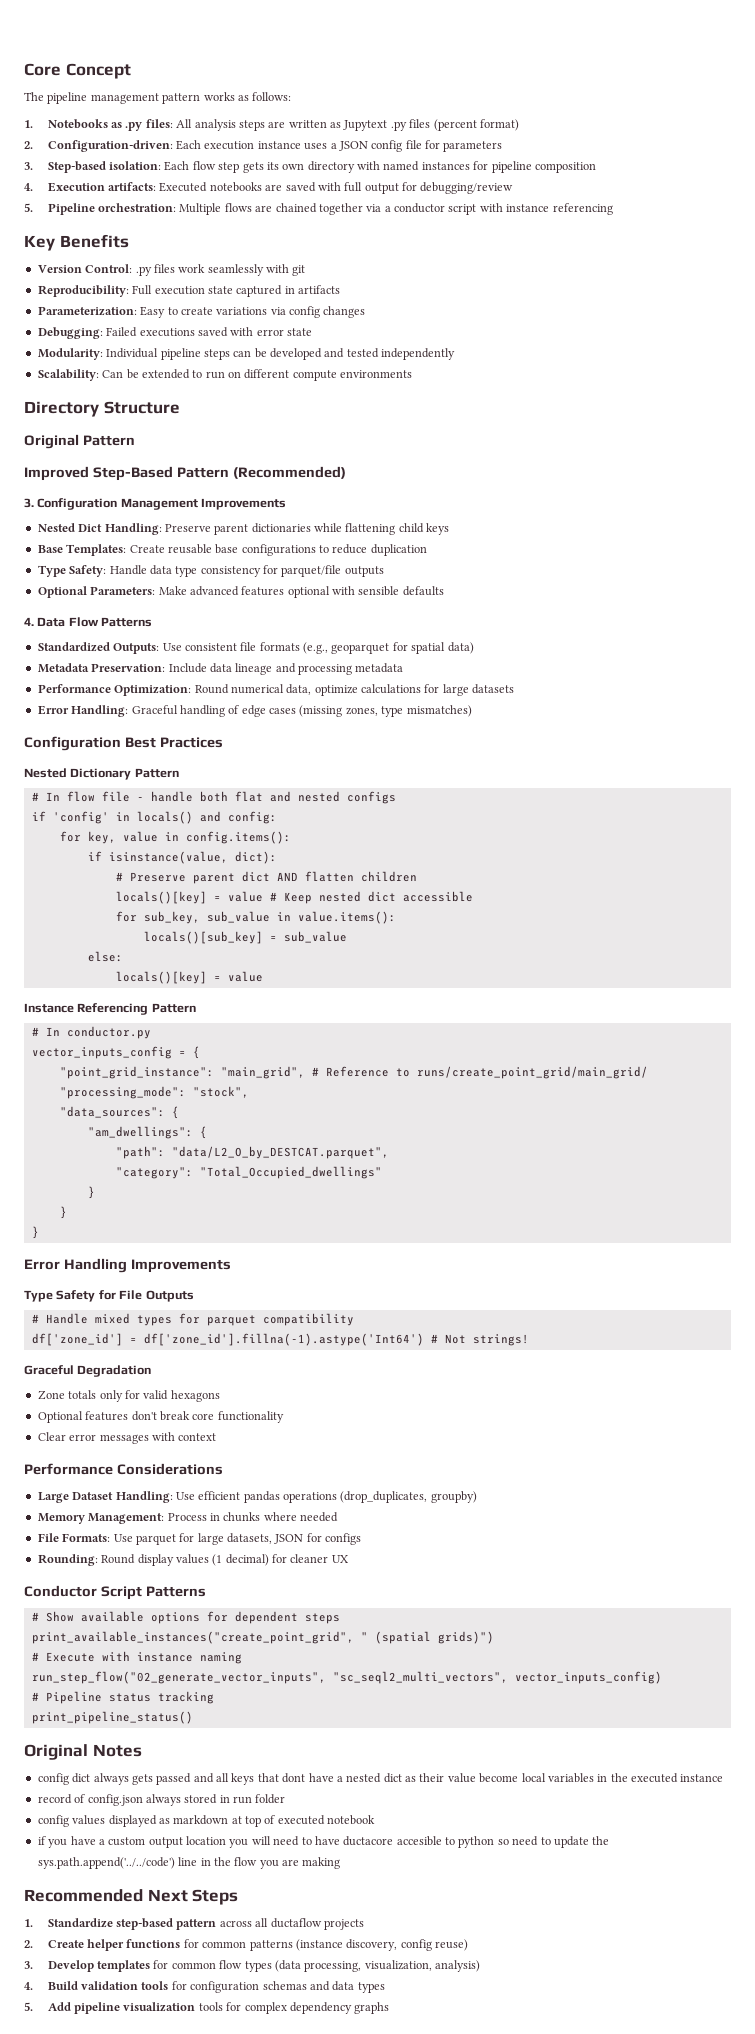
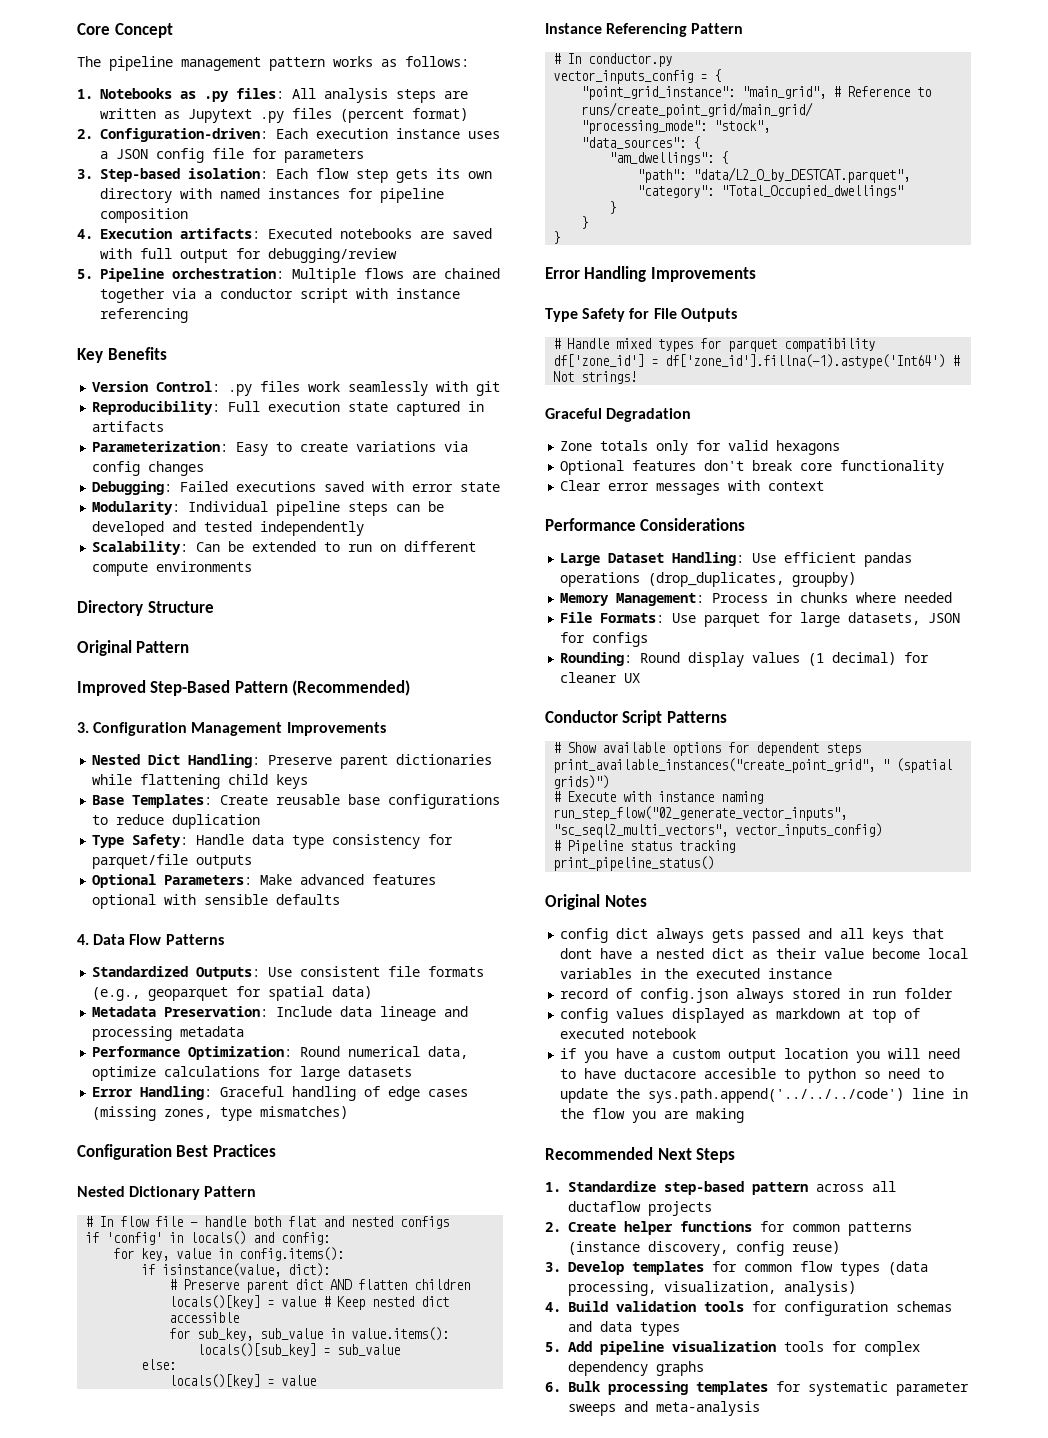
- if you have a custom output location you will need to have ductacore accesible to python so need to update the sys.path.append('../../code') line in the flow you are making
+ if you have a custom output location you will need to have ductacore accesible to python so need to update the sys.path.append('../../../code') line in the flow you are making
+ 6. Bulk processing templates for systematic parameter sweeps and meta-analysis

